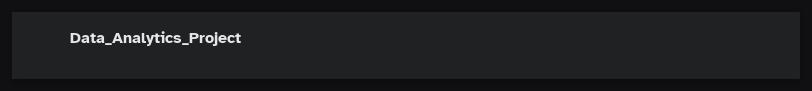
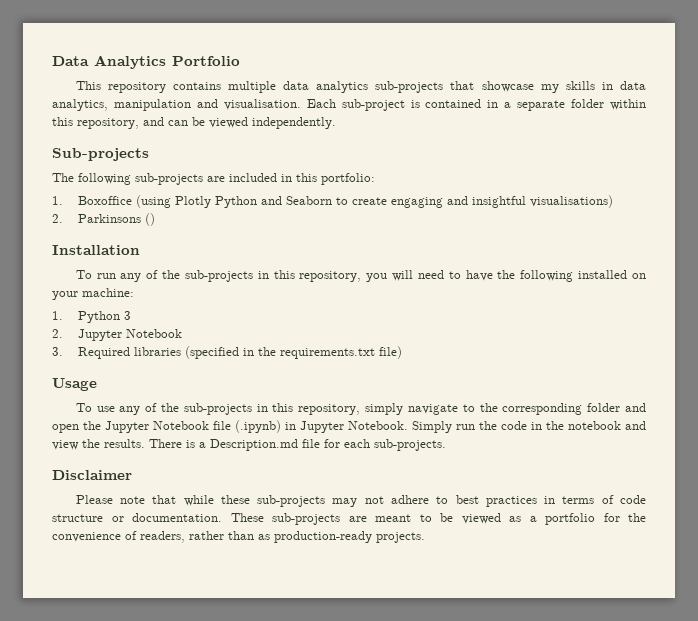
- Data_Analytics_Project
+ Data Analytics Portfolio
+ This repository contains multiple data analytics sub-projects that showcase my skills in data analytics, manipulation and visualisation. Each sub-project is contained in a separate folder within this repository, and can be viewed independently.
+ Sub-projects
+ The following sub-projects are included in this portfolio:
+ 1. Boxoffice (using Plotly Python and Seaborn to create engaging and insightful visualisations)
+ 2. Parkinsons ()
+ Installation
+ To run any of the sub-projects in this repository, you will need to have the following installed on your machine:
+ 1. Python 3
+ 2. Jupyter Notebook
+ 3. Required libraries (specified in the requirements.txt file)
+ Usage
+ To use any of the sub-projects in this repository, simply navigate to the corresponding folder and open the Jupyter Notebook file (.ipynb) in Jupyter Notebook. Simply run the code in the notebook and view the results. There is a Description.md file for each sub-projects.
+ Disclaimer
+ Please note that while these sub-projects may not adhere to best practices in terms of code structure or documentation. These sub-projects are meant to be viewed as a portfolio for the convenience of readers, rather than as production-ready projects.

